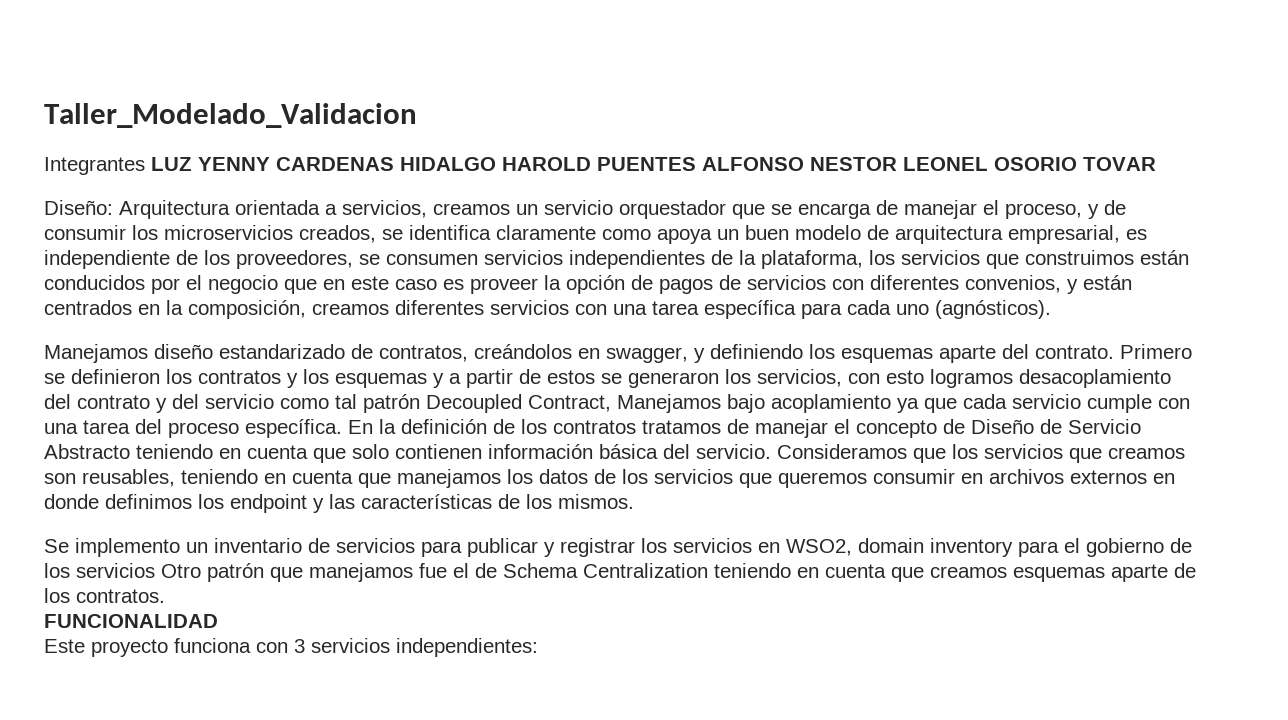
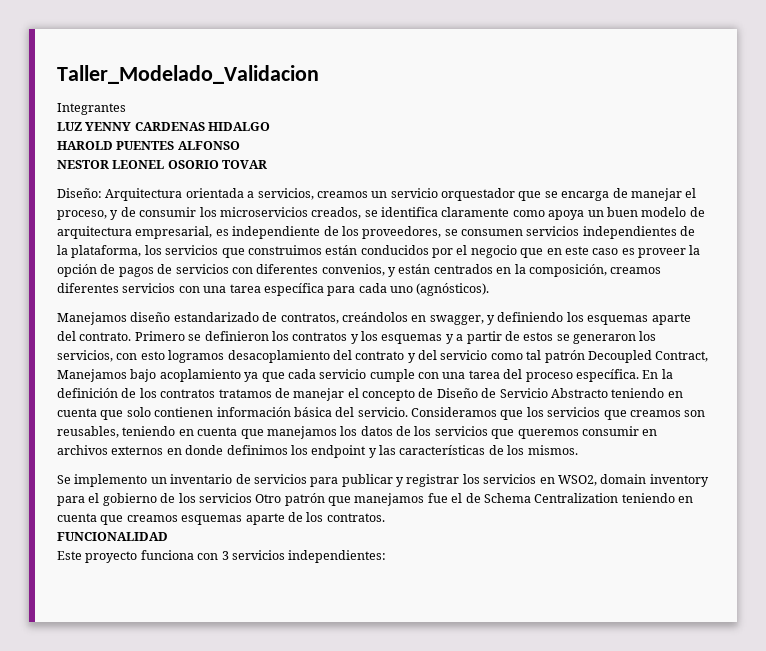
- Integrantes LUZ YENNY CARDENAS HIDALGO HAROLD PUENTES ALFONSO NESTOR LEONEL OSORIO TOVAR
+ Integrantes
+ LUZ YENNY CARDENAS HIDALGO
+ HAROLD PUENTES ALFONSO
+ NESTOR LEONEL OSORIO TOVAR

